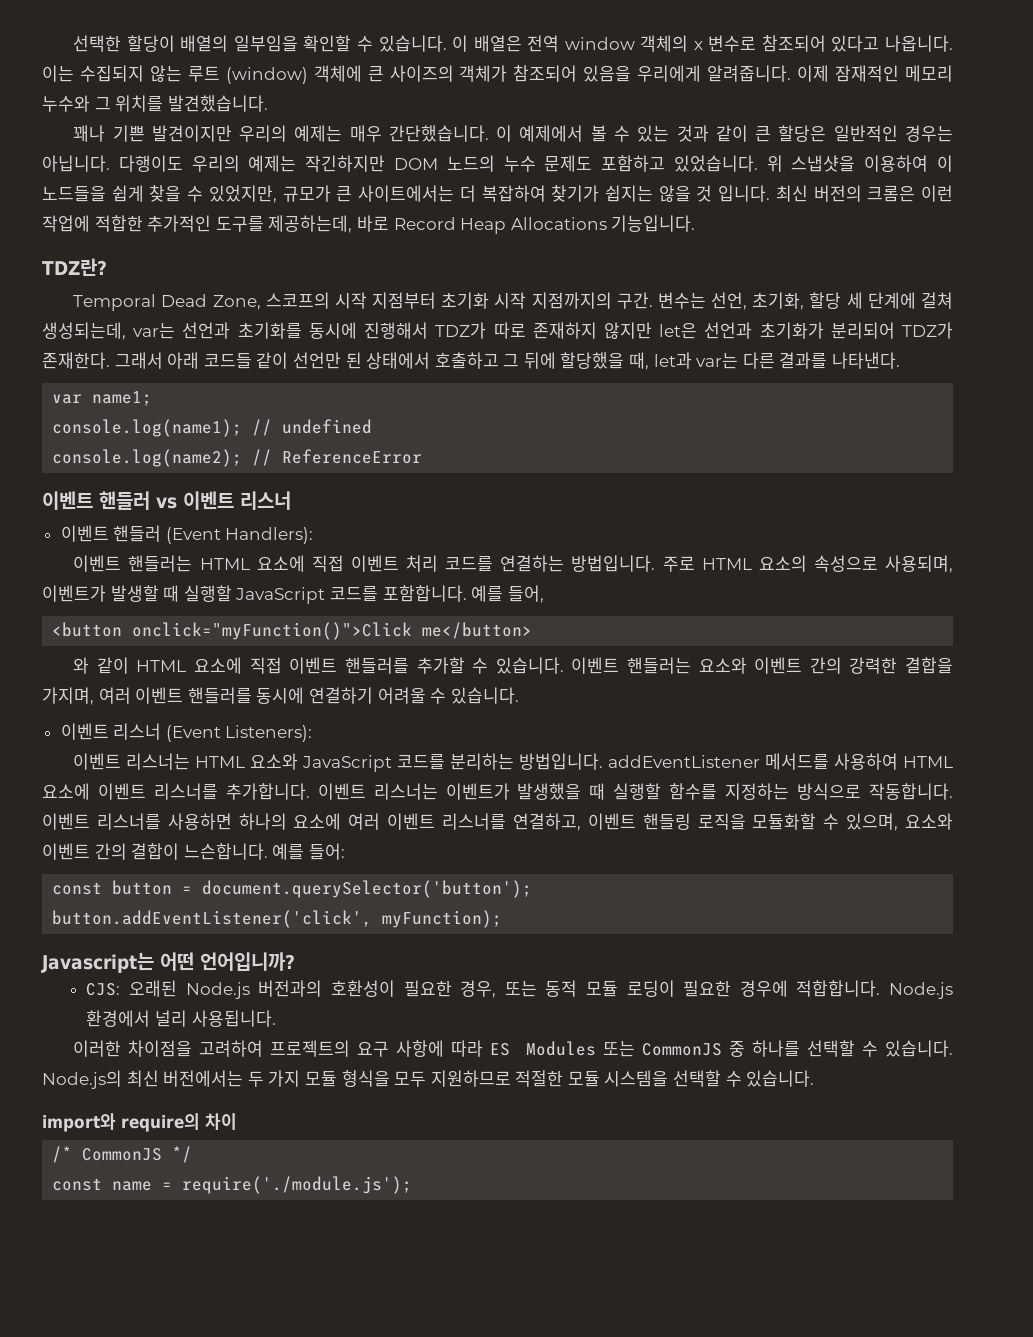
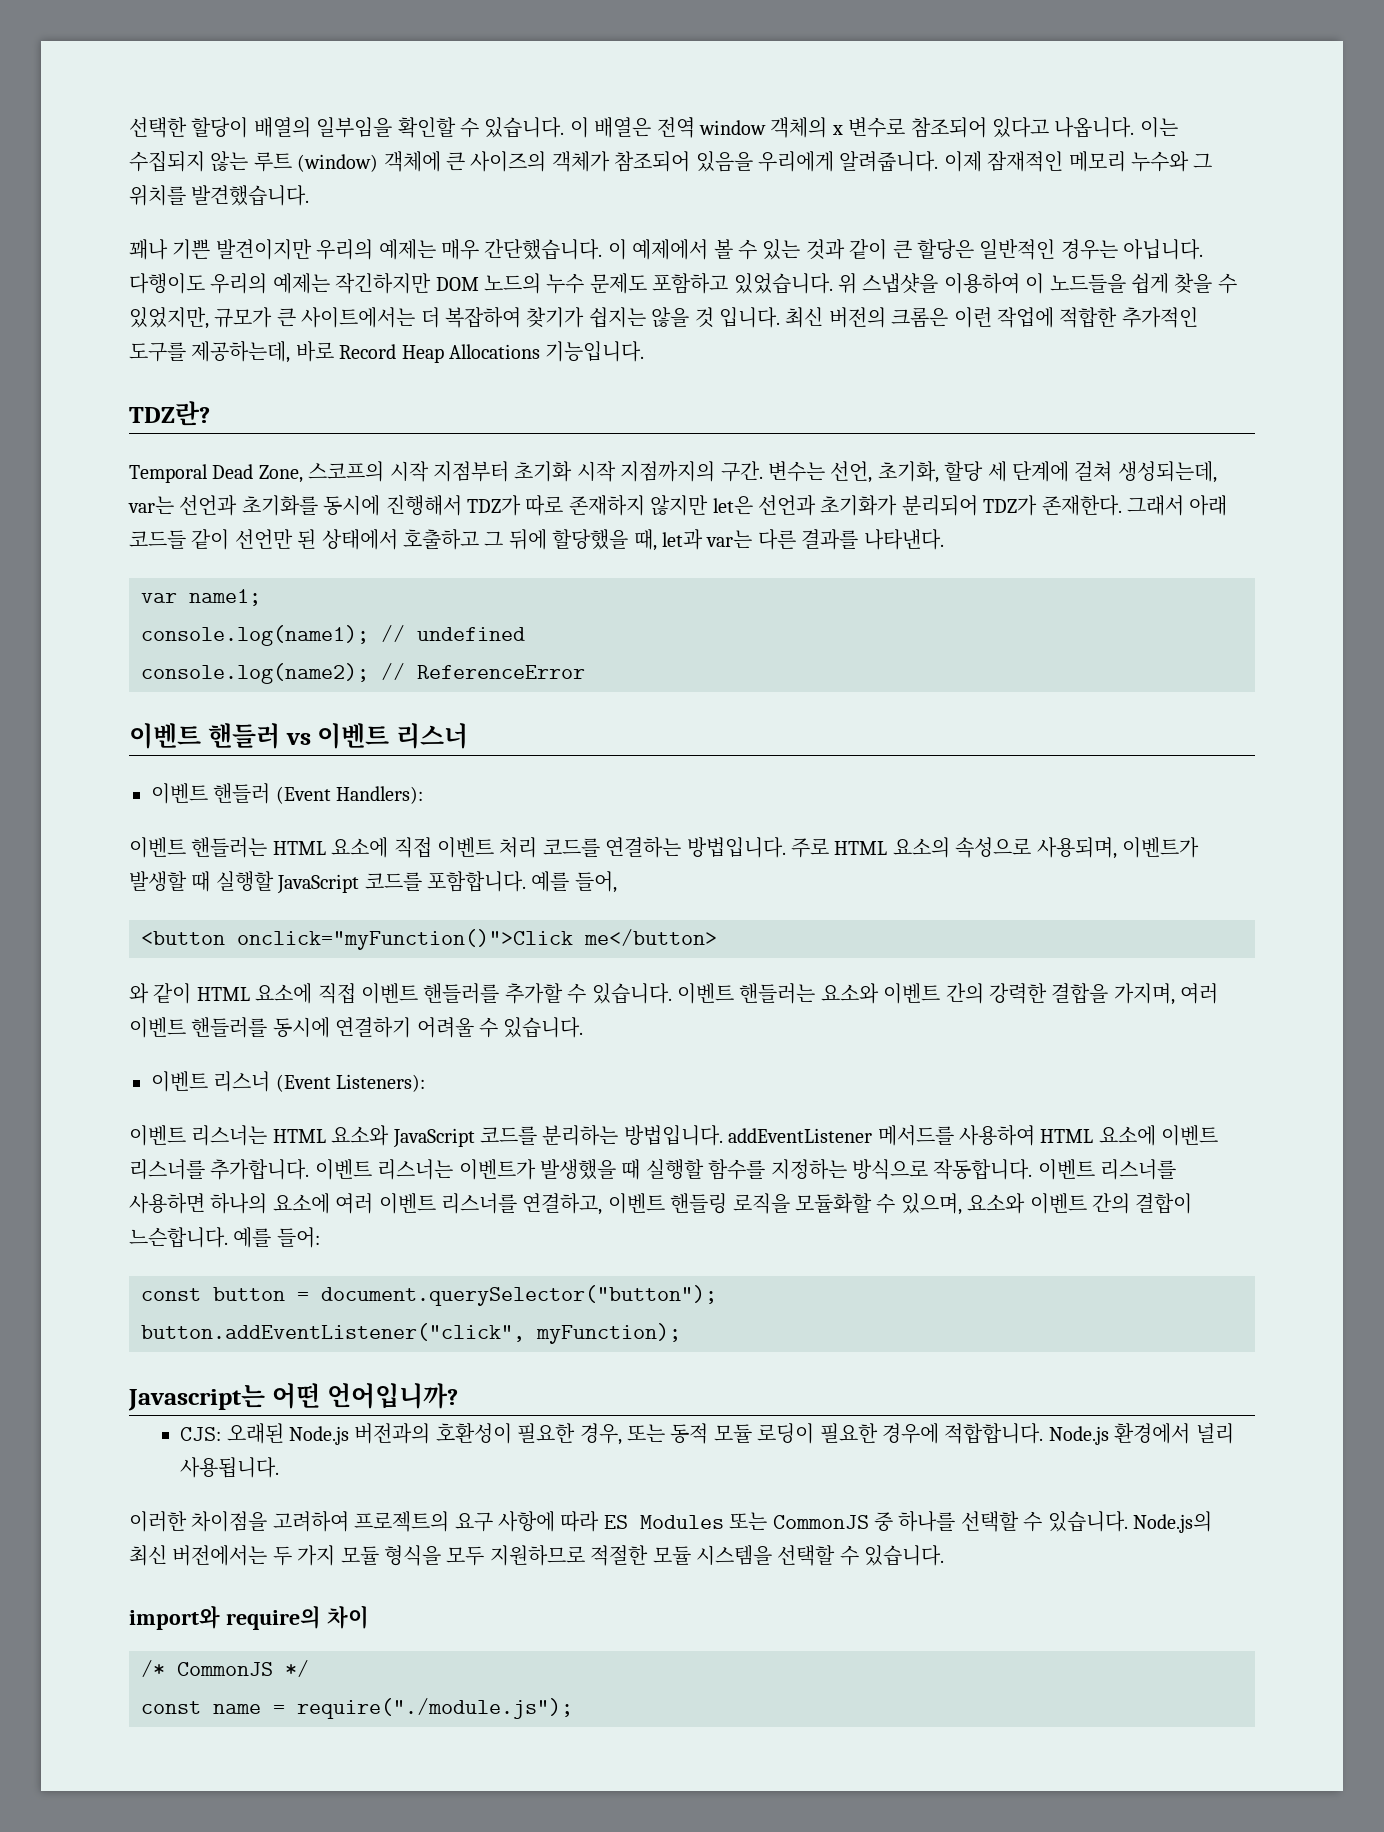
- const button = document.querySelector('button');
- button.addEventListener('click', myFunction);
+ const button = document.querySelector("button");
+ button.addEventListener("click", myFunction);
- const name = require('./module.js');
+ const name = require("./module.js");

